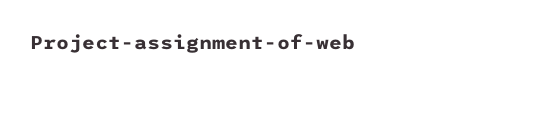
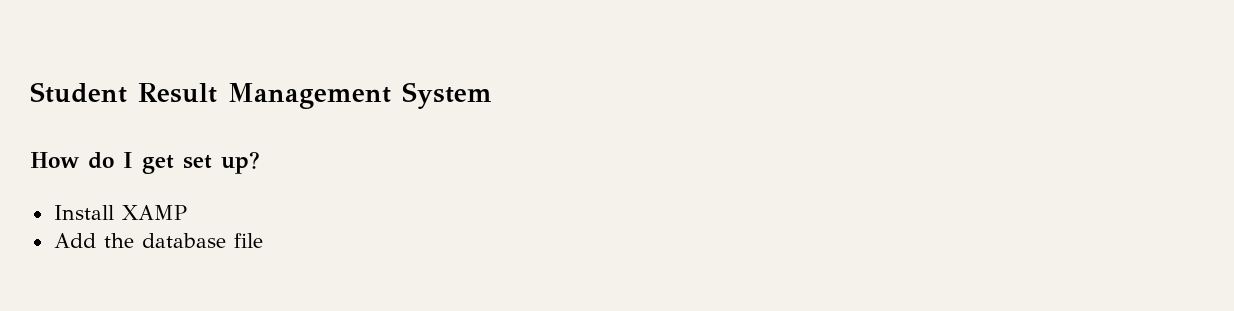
- Project-assignment-of-web
+ Student Result Management System
+ How do I get set up?
+ Install XAMP
+ Add the database file

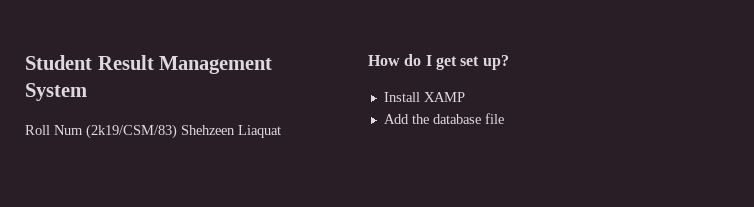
+ Roll Num (2k19/CSM/83) Shehzeen Liaquat

